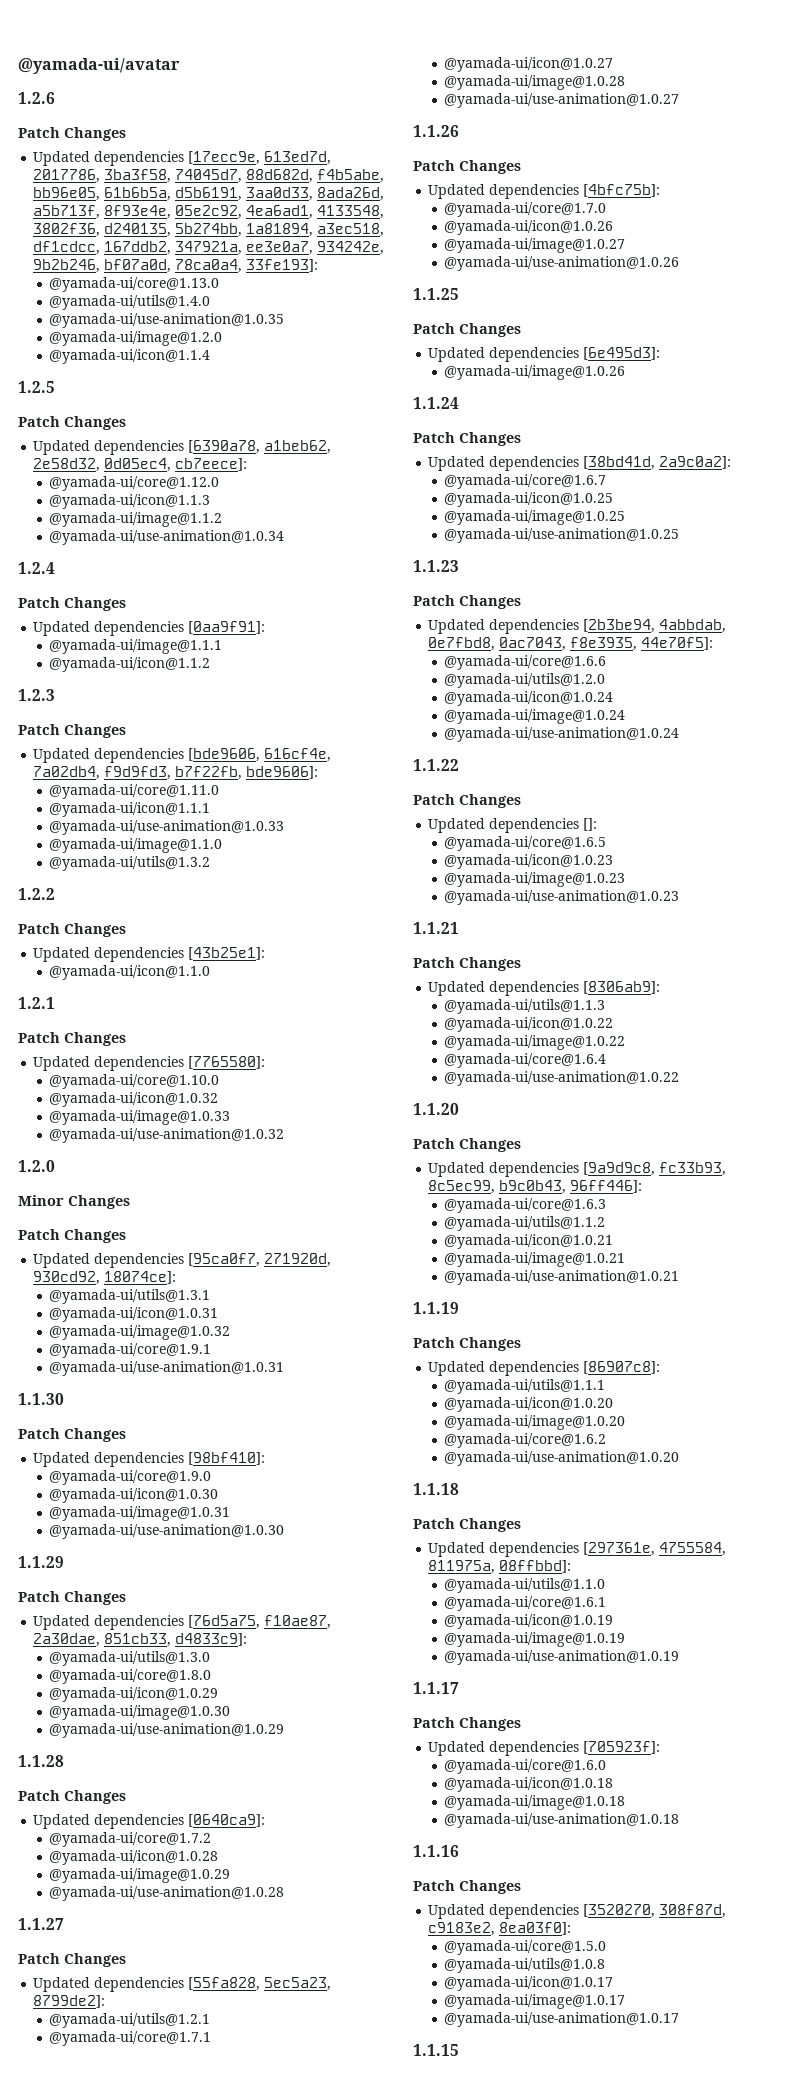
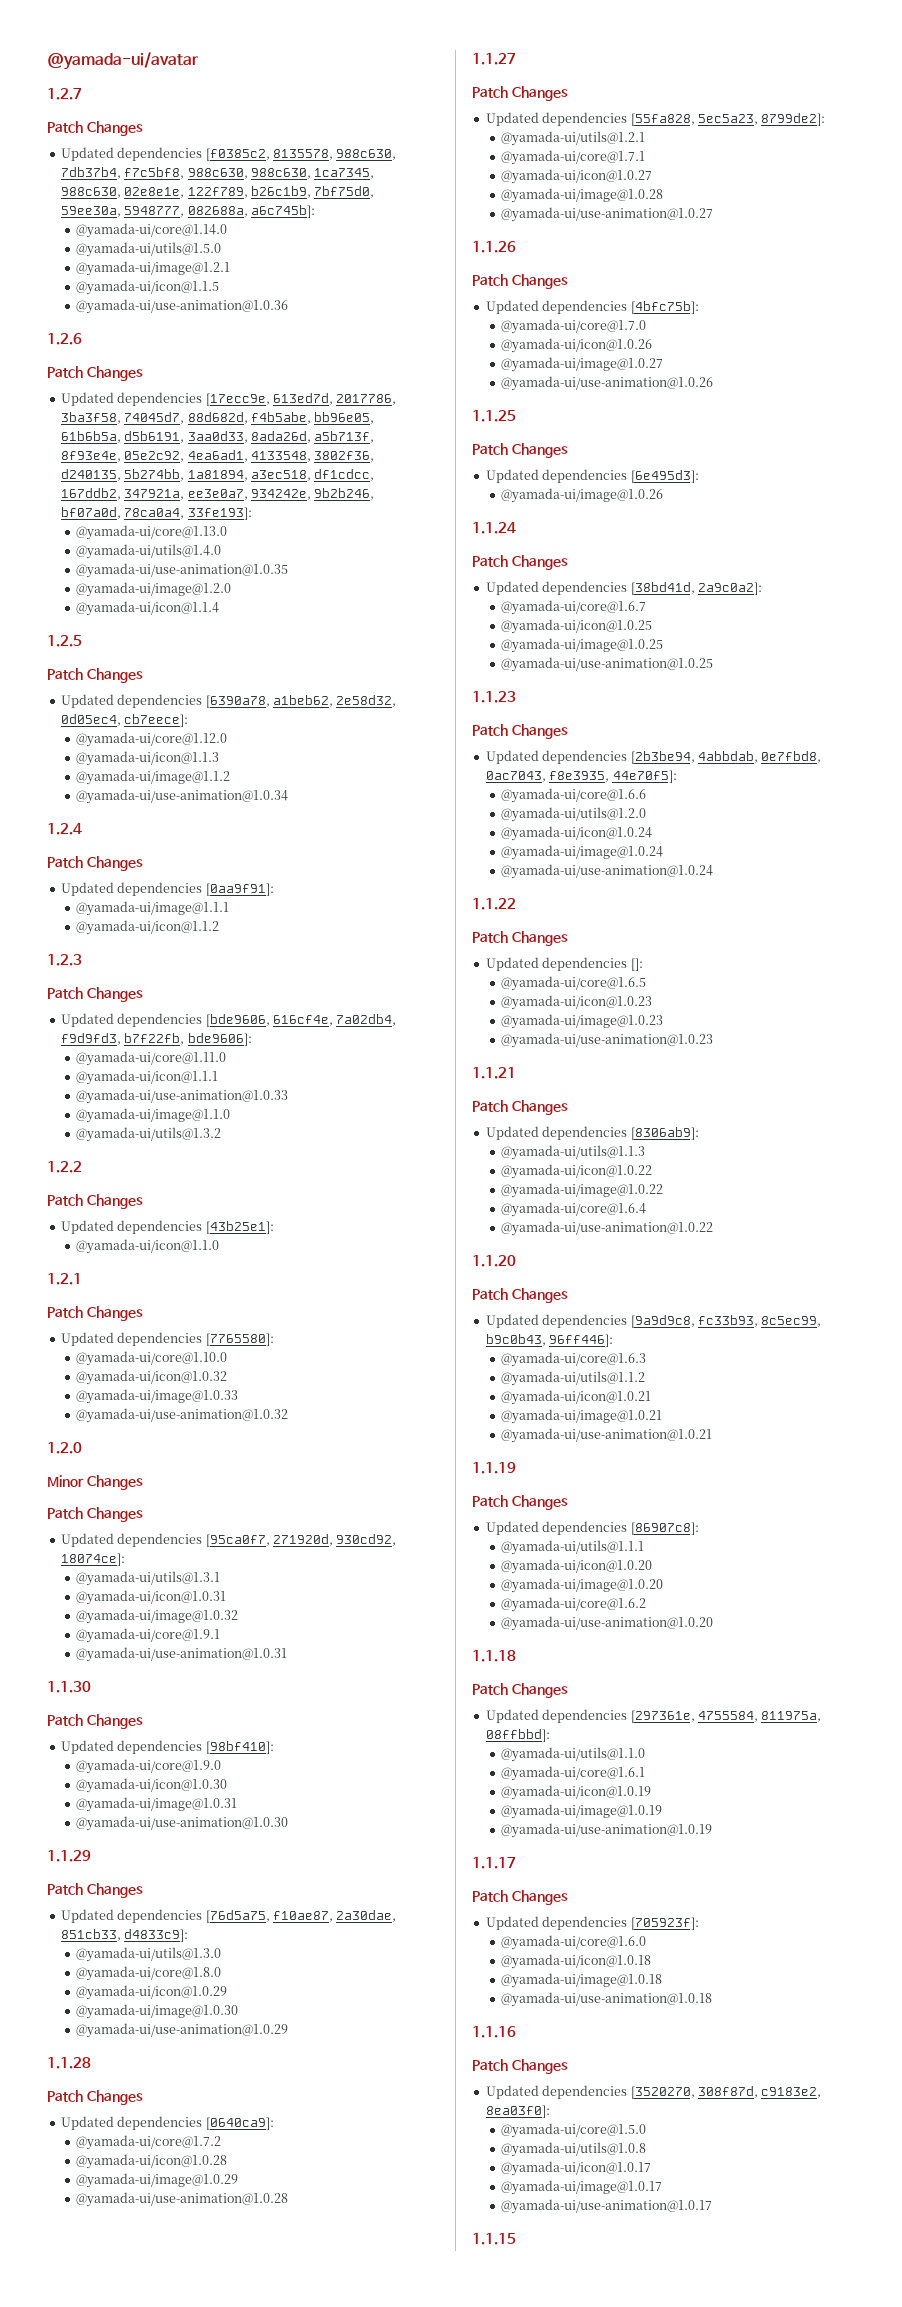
+ 1.2.7
+ Patch Changes
+ Updated dependencies [f0385c2, 8135578, 988c630, 7db37b4, f7c5bf8, 988c630, 988c630, 1ca7345, 988c630, 02e8e1e, 122f789, b26c1b9, 7bf75d0, 59ee30a, 5948777, 082688a, a6c745b]:
+ @yamada-ui/core@1.14.0
+ @yamada-ui/utils@1.5.0
+ @yamada-ui/image@1.2.1
+ @yamada-ui/icon@1.1.5
+ @yamada-ui/use-animation@1.0.36

